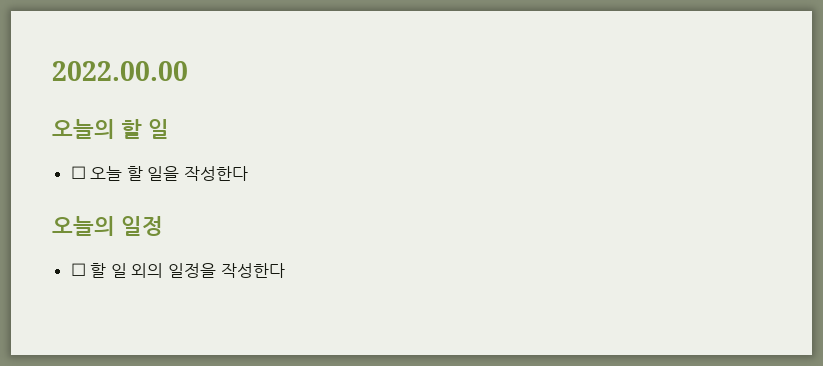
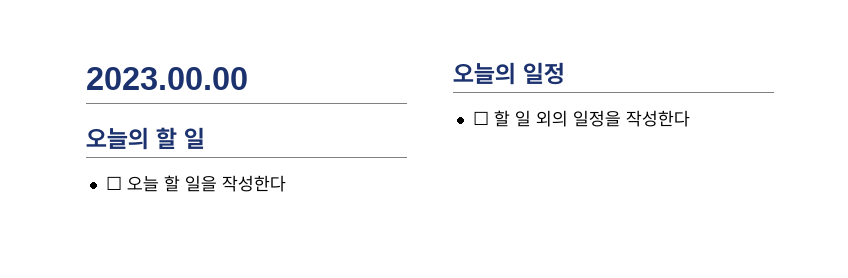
- 2022.00.00
+ 2023.00.00

